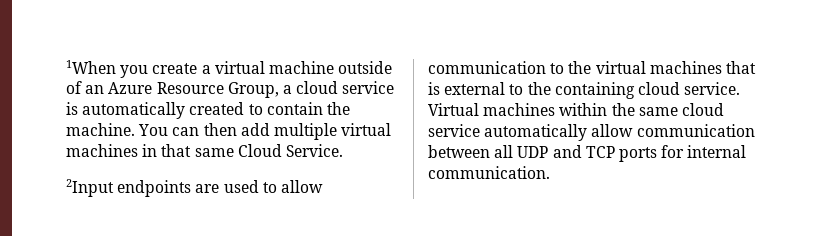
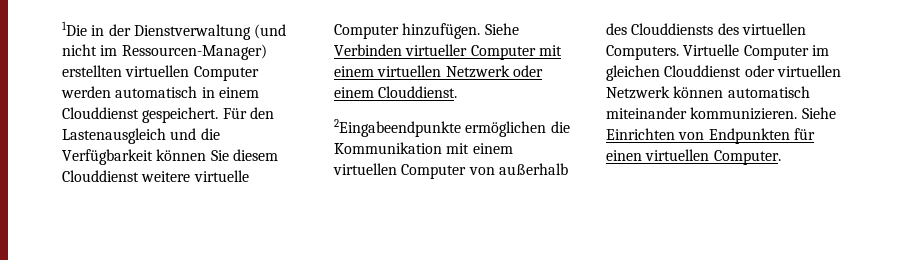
- 1When you create a virtual machine outside of an Azure Resource Group, a cloud service is automatically created to contain the machine. You can then add multiple virtual machines in that same Cloud Service.
- 2Input endpoints are used to allow communication to the virtual machines that is external to the containing cloud service. Virtual machines within the same cloud service automatically allow communication between all UDP and TCP ports for internal communication.
+ 1Die in der Dienstverwaltung (und nicht im Ressourcen-Manager) erstellten virtuellen Computer werden automatisch in einem Clouddienst gespeichert. Für den Lastenausgleich und die Verfügbarkeit können Sie diesem Clouddienst weitere virtuelle Computer hinzufügen. Siehe Verbinden virtueller Computer mit einem virtuellen Netzwerk oder einem Clouddienst.
+ 2Eingabeendpunkte ermöglichen die Kommunikation mit einem virtuellen Computer von außerhalb des Clouddiensts des virtuellen Computers. Virtuelle Computer im gleichen Clouddienst oder virtuellen Netzwerk können automatisch miteinander kommunizieren. Siehe Einrichten von Endpunkten für einen virtuellen Computer.

